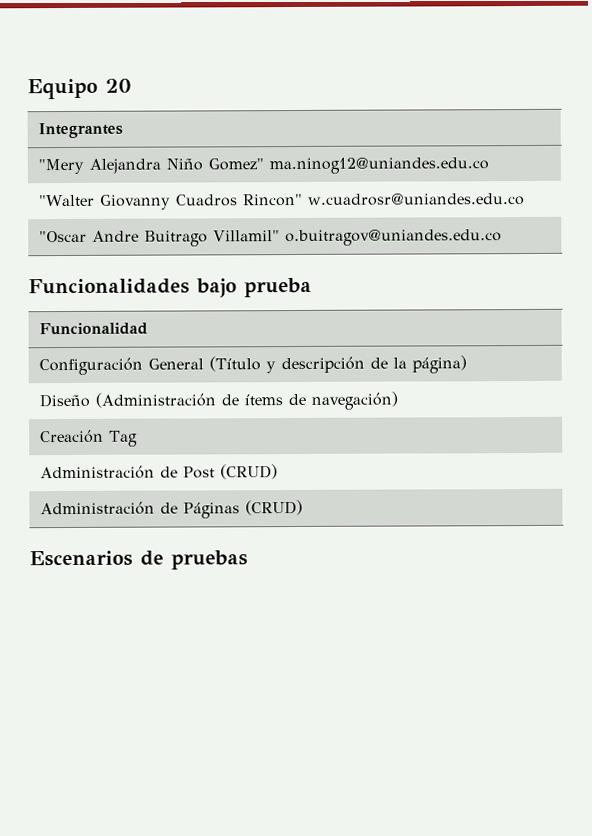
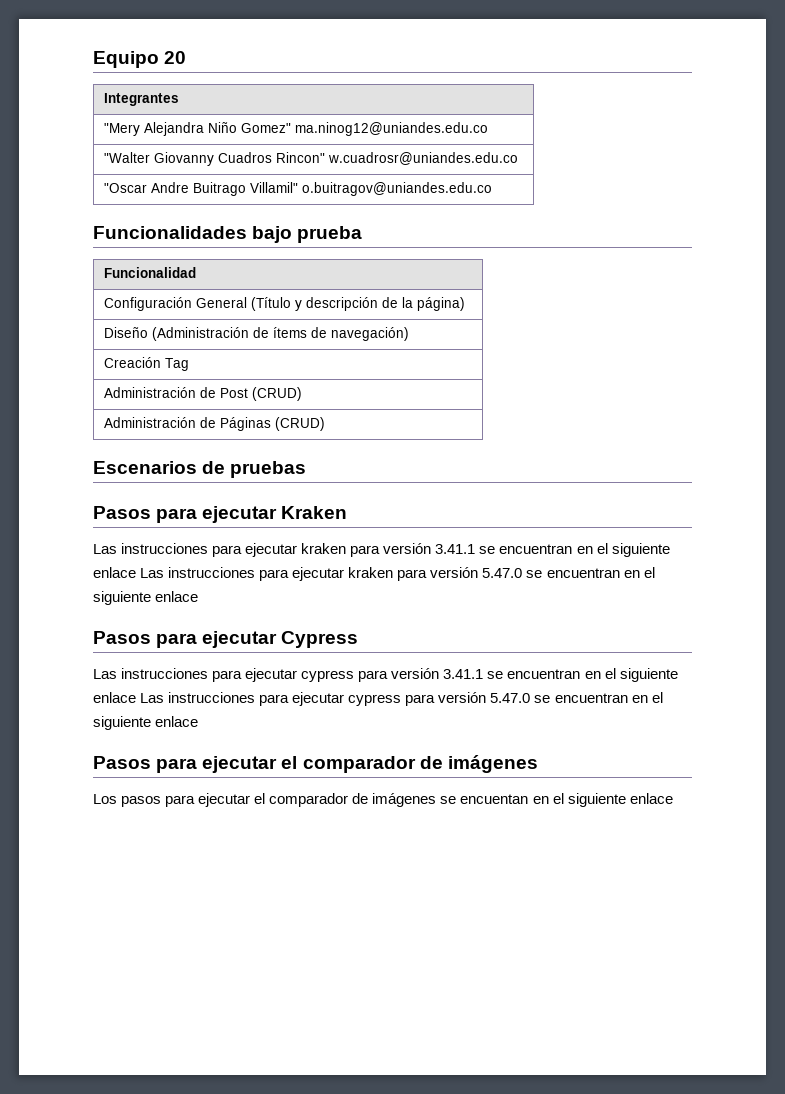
+ Pasos para ejecutar Kraken
+ Las instrucciones para ejecutar kraken para versión 3.41.1 se encuentran en el siguiente enlace Las instrucciones para ejecutar kraken para versión 5.47.0 se encuentran en el siguiente enlace
+ Pasos para ejecutar Cypress
+ Las instrucciones para ejecutar cypress para versión 3.41.1 se encuentran en el siguiente enlace Las instrucciones para ejecutar cypress para versión 5.47.0 se encuentran en el siguiente enlace
+ Pasos para ejecutar el comparador de imágenes
+ Los pasos para ejecutar el comparador de imágenes se encuentan en el siguiente enlace

